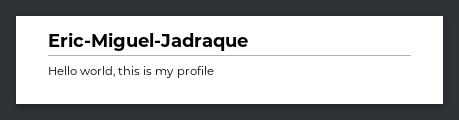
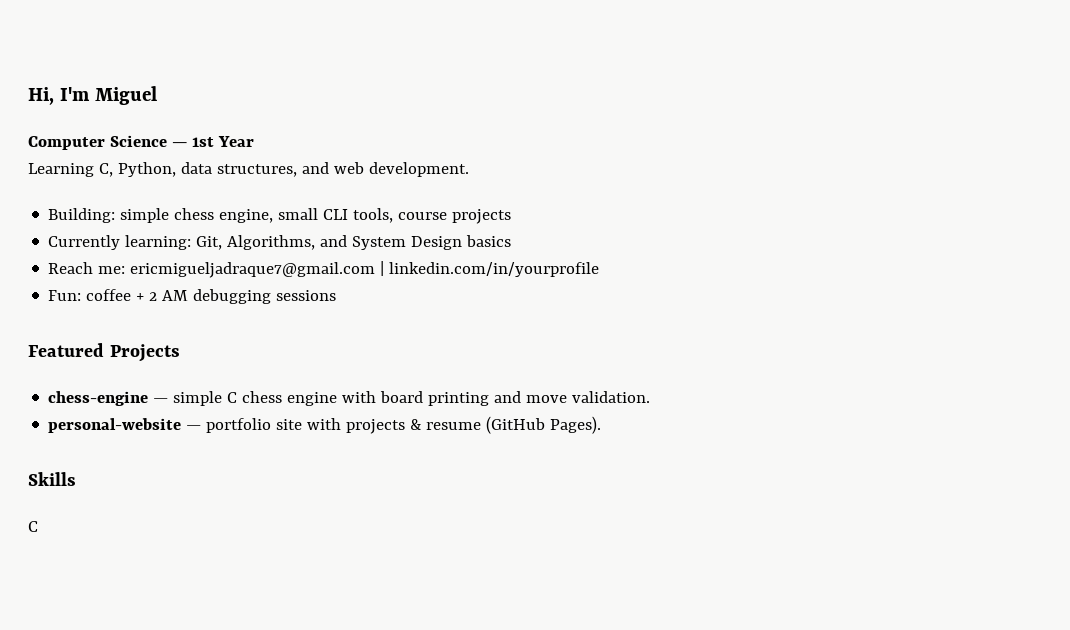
- Eric-Miguel-Jadraque
- Hello world, this is my profile
+ Hi, I'm Miguel
+ Computer Science — 1st Year
+ Learning C, Python, data structures, and web development.
+ Building: simple chess engine, small CLI tools, course projects
+ Currently learning: Git, Algorithms, and System Design basics
+ Reach me: ericmigueljadraque7@gmail.com | linkedin.com/in/yourprofile
+ Fun: coffee + 2 AM debugging sessions
+ Featured Projects
+ chess-engine — simple C chess engine with board printing and move validation.
+ personal-website — portfolio site with projects & resume (GitHub Pages).
+ Skills
+ C

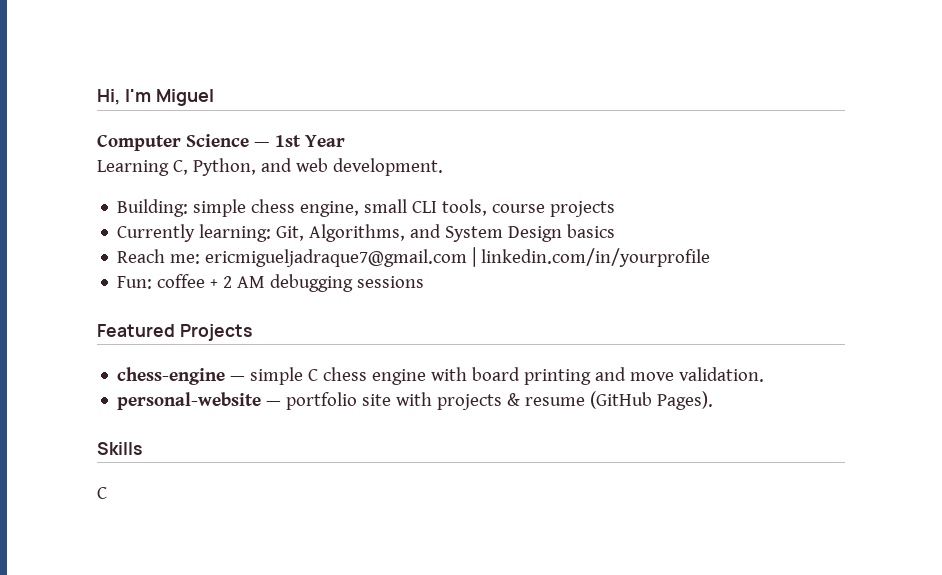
- Learning C, Python, data structures, and web development.
+ Learning C, Python, and web development.

